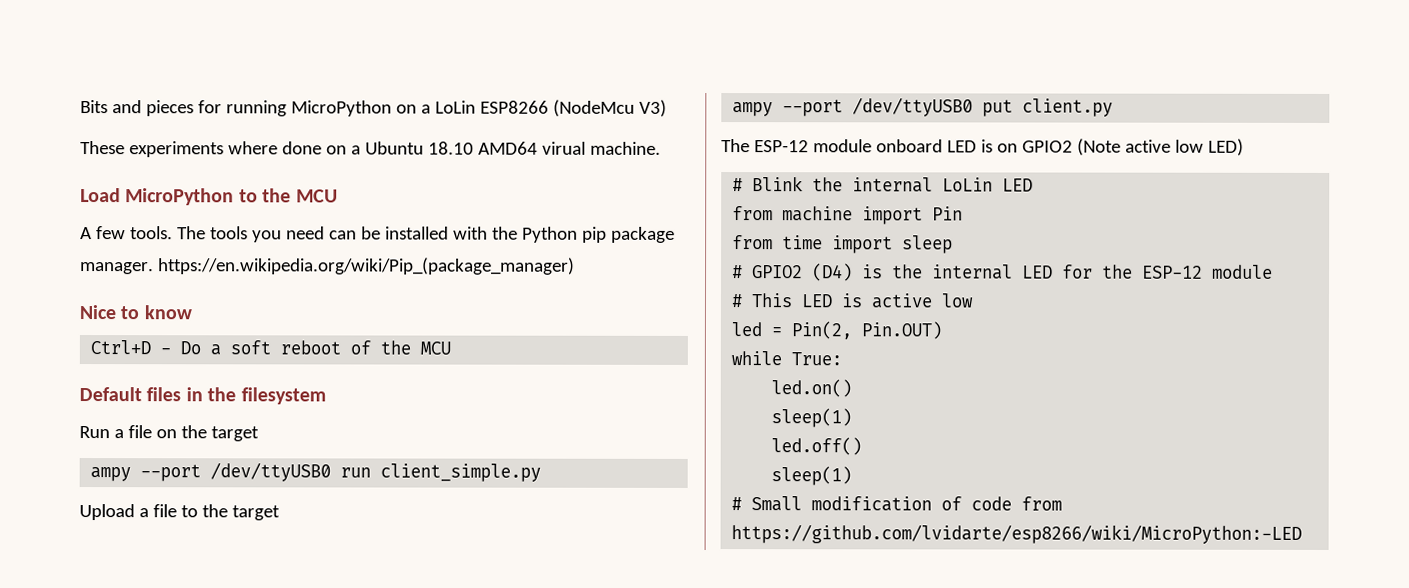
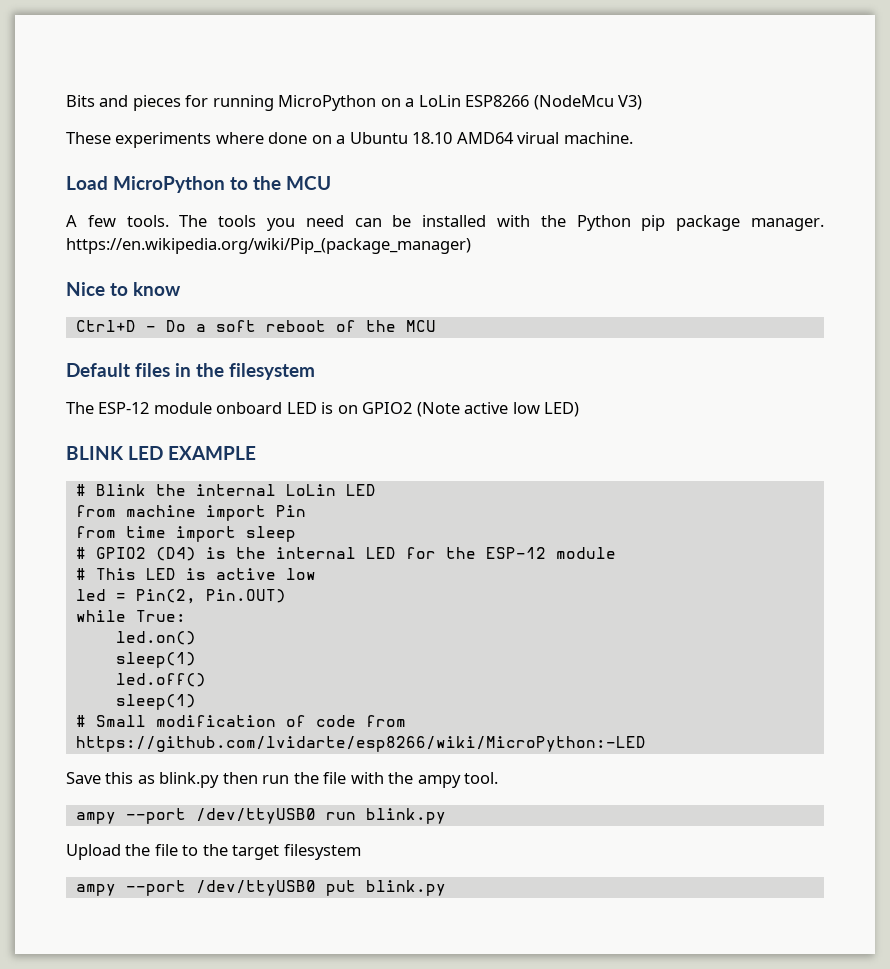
- Run a file on the target
- ampy --port /dev/ttyUSB0 run client_simple.py
- Upload a file to the target
- ampy --port /dev/ttyUSB0 put client.py
+ BLINK LED EXAMPLE
+ Save this as blink.py then run the file with the ampy tool.
+ ampy --port /dev/ttyUSB0 run blink.py
+ Upload the file to the target filesystem
+ ampy --port /dev/ttyUSB0 put blink.py

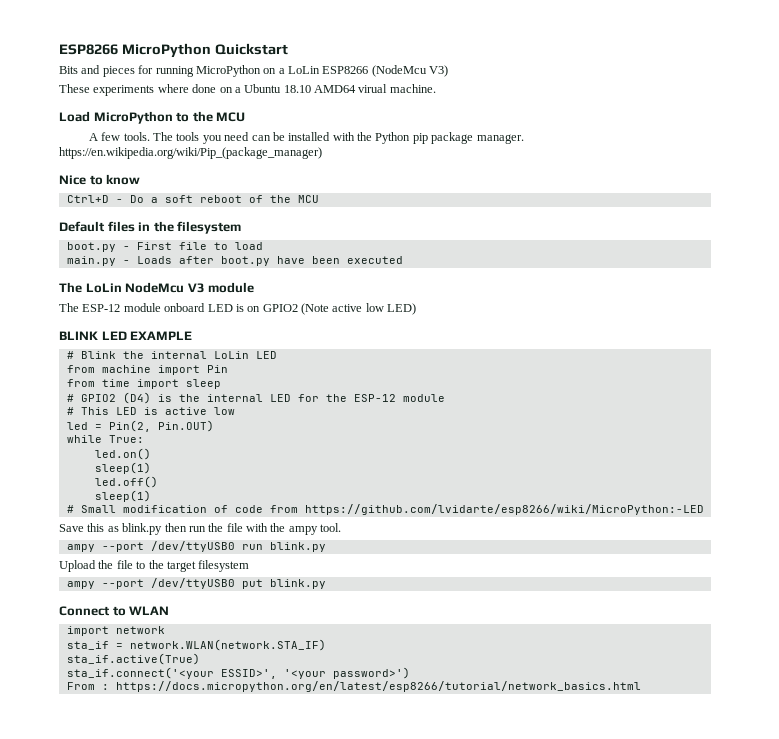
+ ESP8266 MicroPython Quickstart
+ boot.py - First file to load
+ main.py - Loads after boot.py have been executed
+ The LoLin NodeMcu V3 module
+ Connect to WLAN
+ import network
+ sta_if = network.WLAN(network.STA_IF)
+ sta_if.active(True)
+ sta_if.connect('<your ESSID>', '<your password>')
+ From : https://docs.micropython.org/en/latest/esp8266/tutorial/network_basics.html

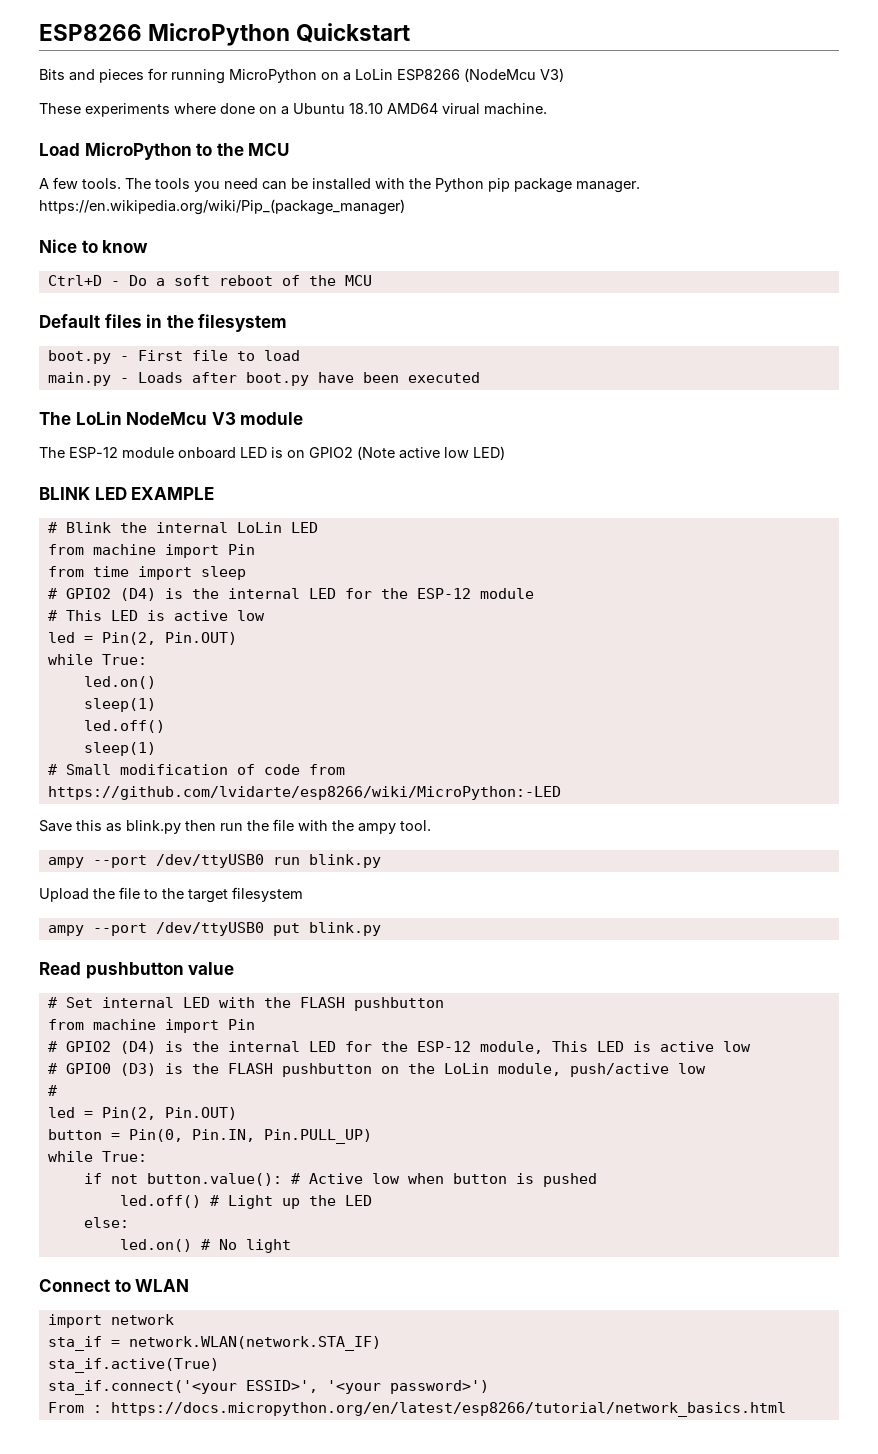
+ Read pushbutton value
+ # Set internal LED with the FLASH pushbutton
+ from machine import Pin
+ # GPIO2 (D4) is the internal LED for the ESP-12 module, This LED is active low
+ # GPIO0 (D3) is the FLASH pushbutton on the LoLin module, push/active low
+ #
+ led = Pin(2, Pin.OUT)
+ button = Pin(0, Pin.IN, Pin.PULL_UP)
+ while True:
+ if not button.value(): # Active low when button is pushed
+ led.off() # Light up the LED
+ else:
+ led.on() # No light

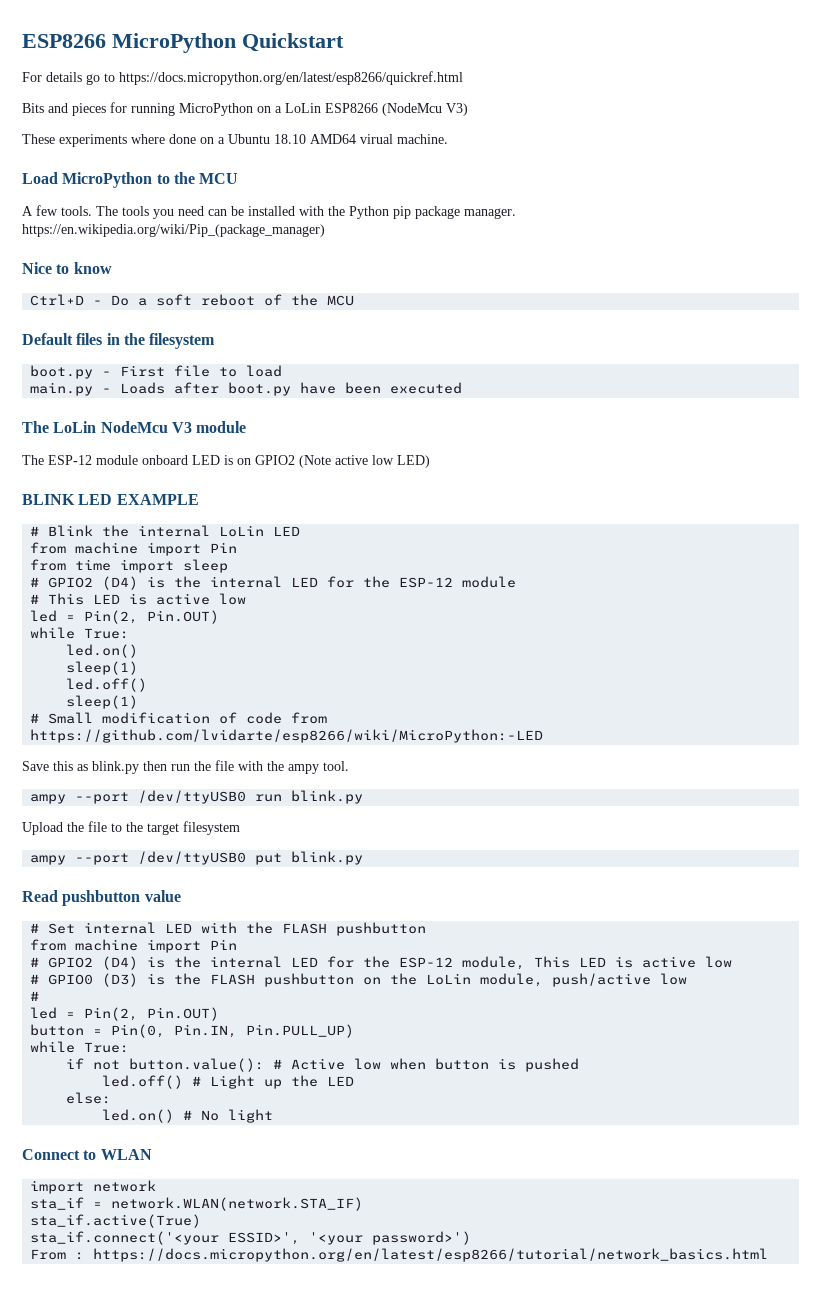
+ For details go to https://docs.micropython.org/en/latest/esp8266/quickref.html

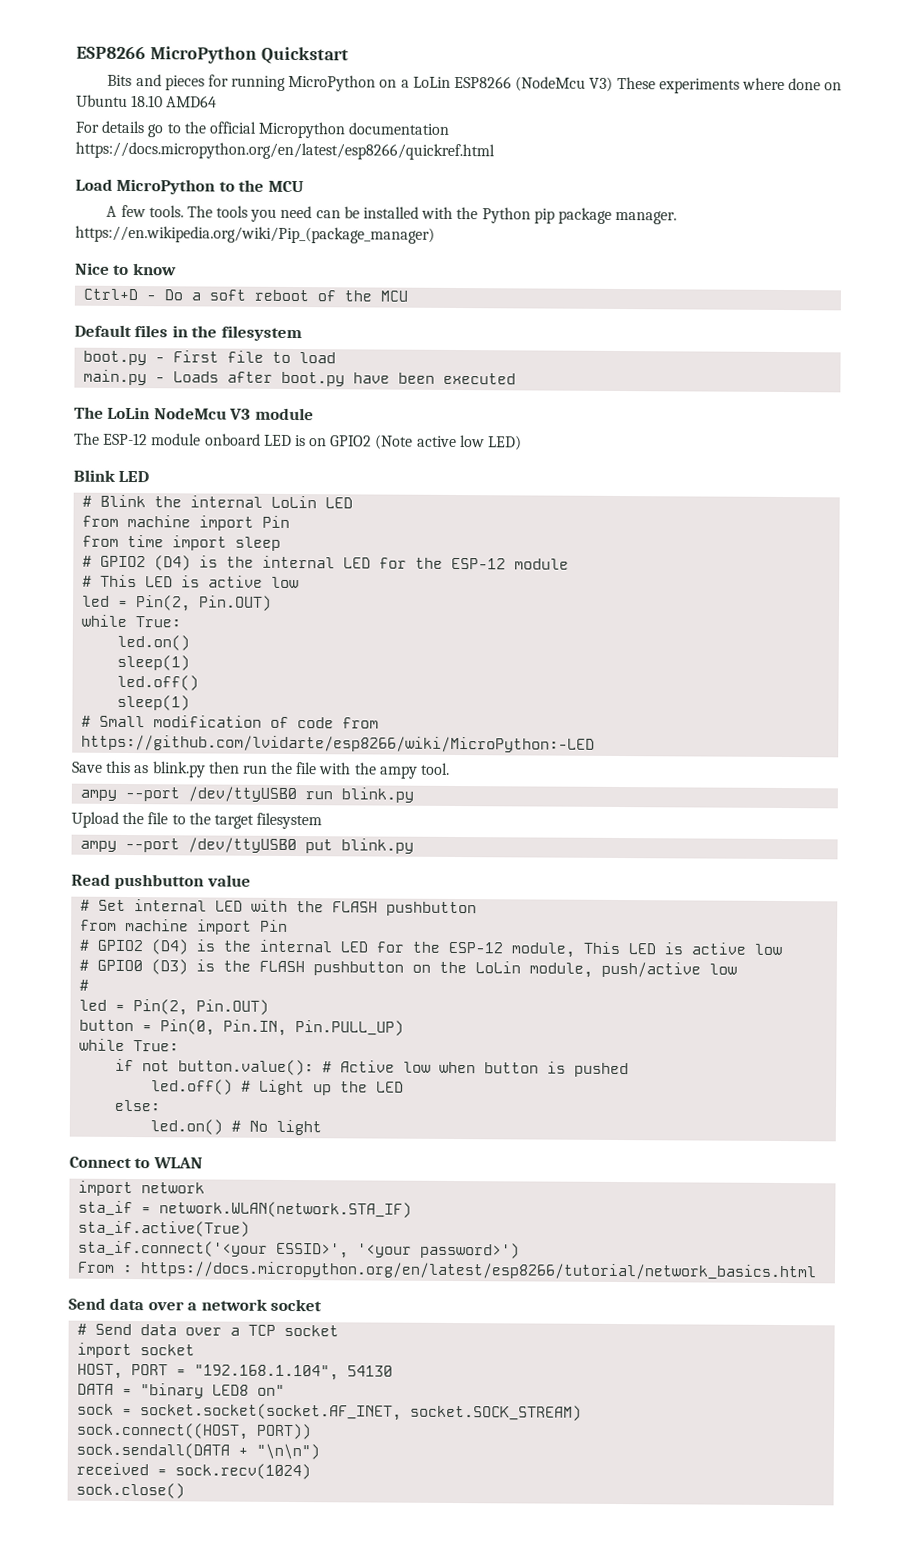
- For details go to https://docs.micropython.org/en/latest/esp8266/quickref.html
- Bits and pieces for running MicroPython on a LoLin ESP8266 (NodeMcu V3)
- These experiments where done on a Ubuntu 18.10 AMD64 virual machine.
+ Bits and pieces for running MicroPython on a LoLin ESP8266 (NodeMcu V3) These experiments where done on Ubuntu 18.10 AMD64
+ For details go to the official Micropython documentation https://docs.micropython.org/en/latest/esp8266/quickref.html
- BLINK LED EXAMPLE
+ Blink LED
+ Send data over a network socket
+ # Send data over a TCP socket
+ import socket
+ HOST, PORT = "192.168.1.104", 54130
+ DATA = "binary LED8 on"
+ sock = socket.socket(socket.AF_INET, socket.SOCK_STREAM)
+ sock.connect((HOST, PORT))
+ sock.sendall(DATA + "\n\n")
+ received = sock.recv(1024)
+ sock.close()

